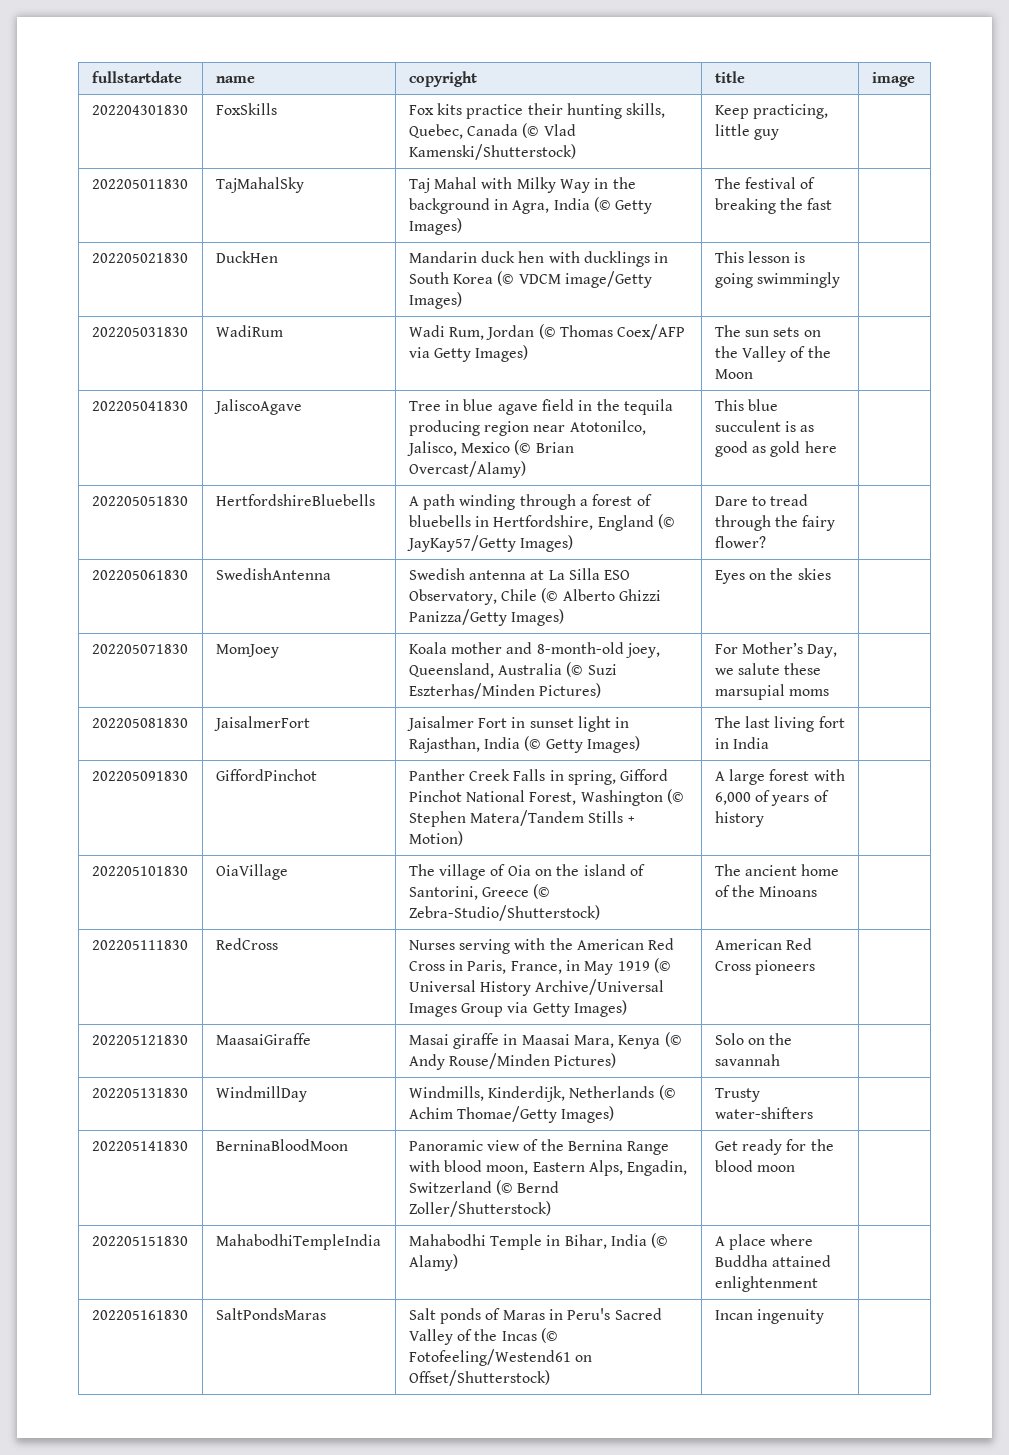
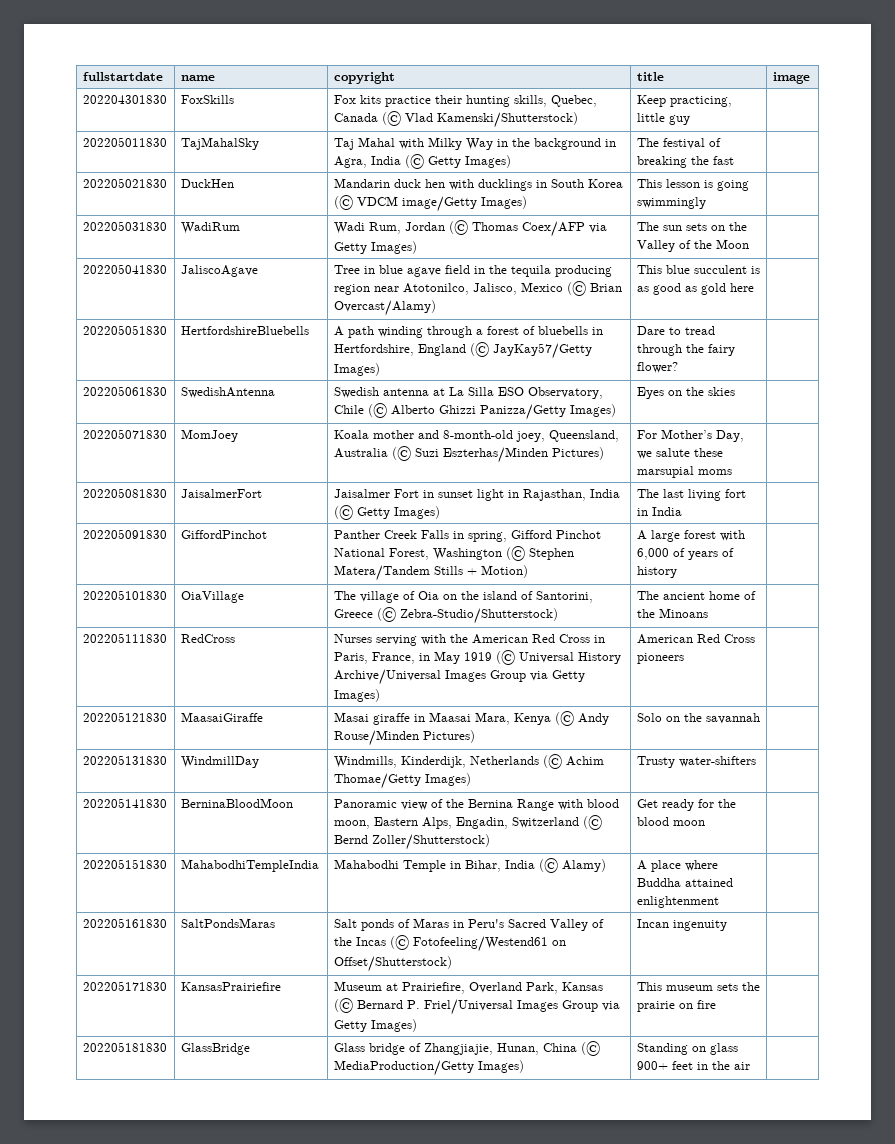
+ 202205171830 | KansasPrairiefire | Museum at Prairiefire, Overland Park, Kansas (© Bernard P. Friel/Universal Images Group via Getty Images) | This museum sets the prairie on fire |
+ 202205181830 | GlassBridge | Glass bridge of Zhangjiajie, Hunan, China (© MediaProduction/Getty Images) | Standing on glass 900+ feet in the air |

